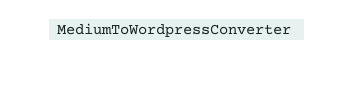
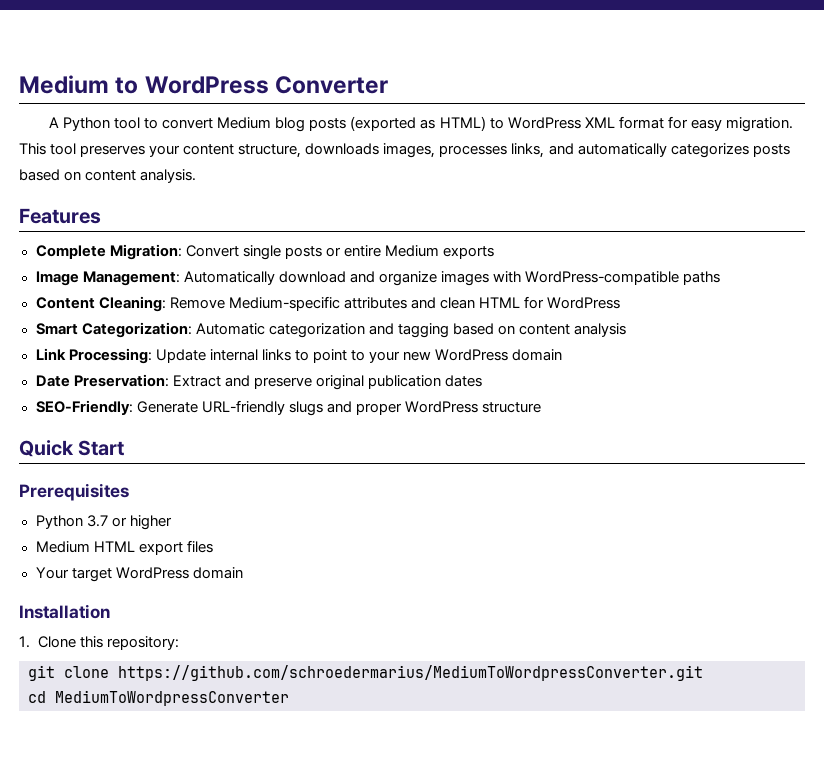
- MediumToWordpressConverter
+ Medium to WordPress Converter
+ A Python tool to convert Medium blog posts (exported as HTML) to WordPress XML format for easy migration. This tool preserves your content structure, downloads images, processes links, and automatically categorizes posts based on content analysis.
+ Features
+ Complete Migration: Convert single posts or entire Medium exports
+ Image Management: Automatically download and organize images with WordPress-compatible paths
+ Content Cleaning: Remove Medium-specific attributes and clean HTML for WordPress
+ Smart Categorization: Automatic categorization and tagging based on content analysis
+ Link Processing: Update internal links to point to your new WordPress domain
+ Date Preservation: Extract and preserve original publication dates
+ SEO-Friendly: Generate URL-friendly slugs and proper WordPress structure
+ Quick Start
+ Prerequisites
+ Python 3.7 or higher
+ Medium HTML export files
+ Your target WordPress domain
+ Installation
+ 1. Clone this repository:
+ git clone https://github.com/schroedermarius/MediumToWordpressConverter.git
+ cd MediumToWordpressConverter

